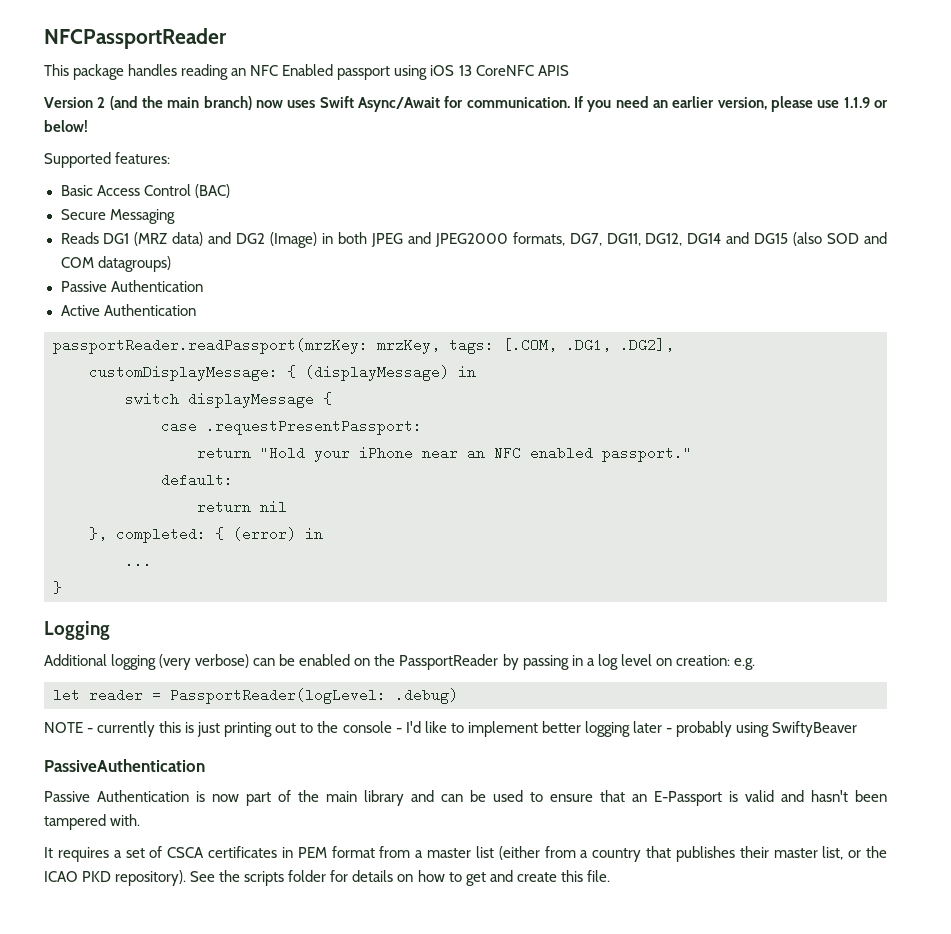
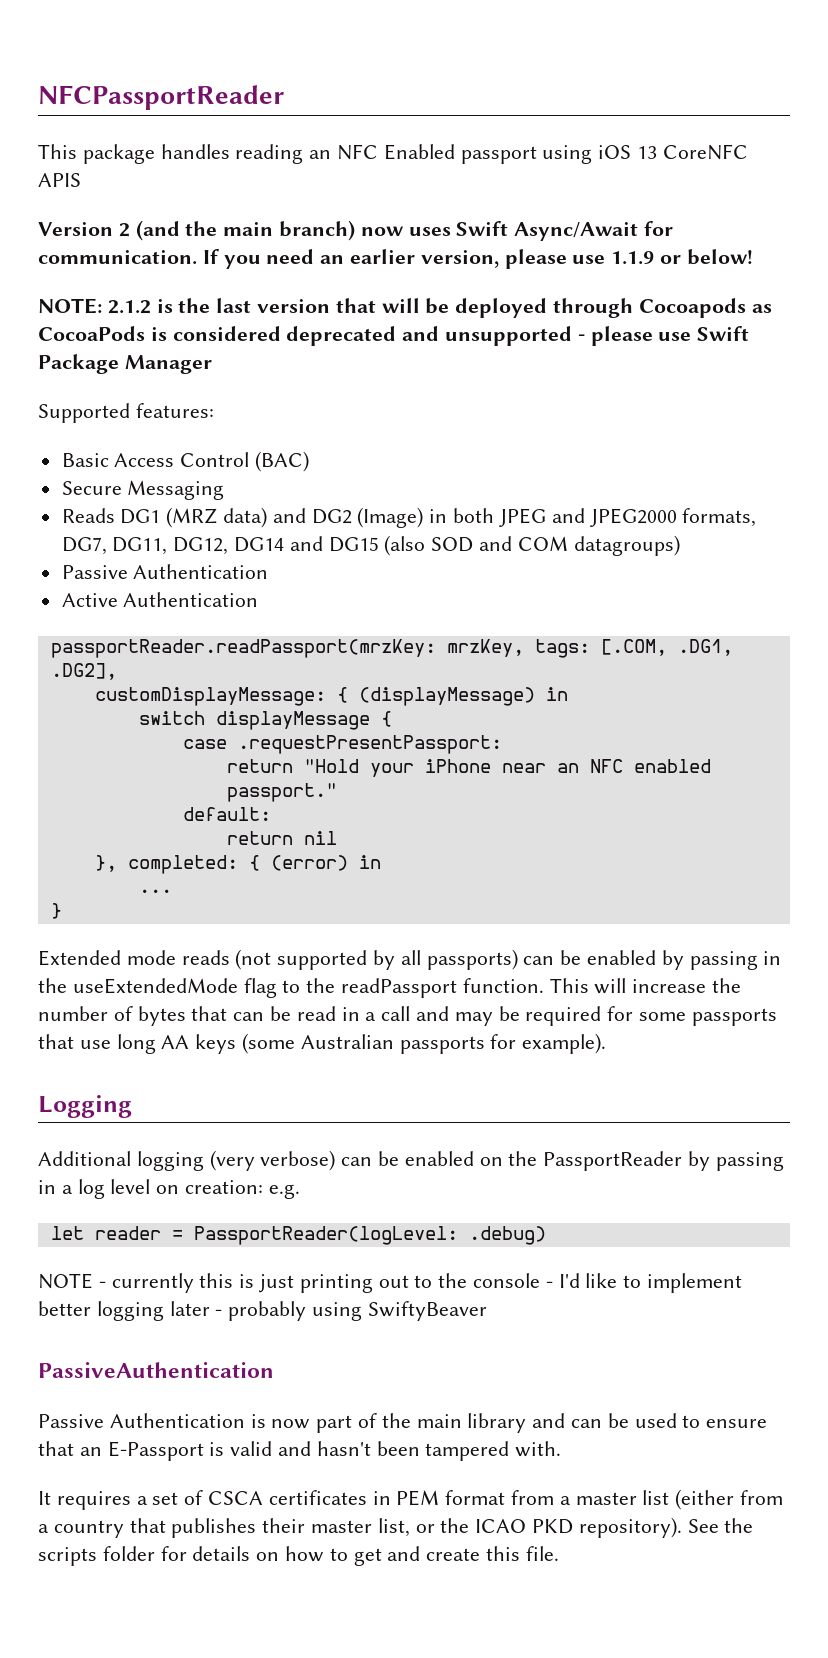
+ NOTE: 2.1.2 is the last version that will be deployed through Cocoapods as CocoaPods is considered deprecated and unsupported - please use Swift Package Manager
+ Extended mode reads (not supported by all passports) can be enabled by passing in the useExtendedMode flag to the readPassport function. This will increase the number of bytes that can be read in a call and may be required for some passports that use long AA keys (some Australian passports for example).

